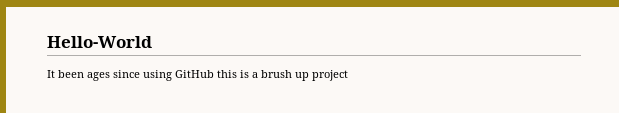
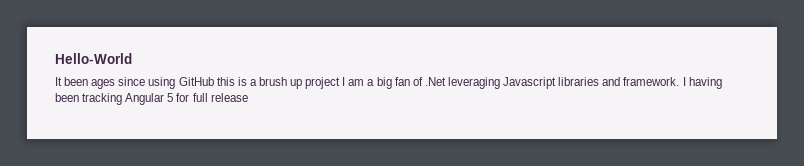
- It been ages since using GitHub this is a brush up project
+ It been ages since using GitHub this is a brush up project I am a big fan of .Net leveraging Javascript libraries and framework. I having been tracking Angular 5 for full release

